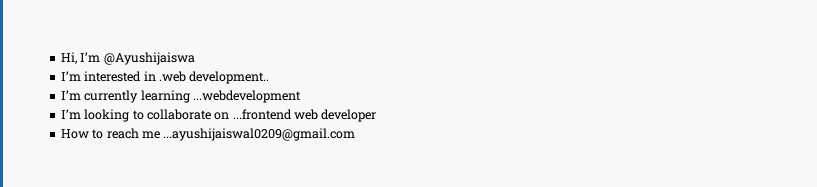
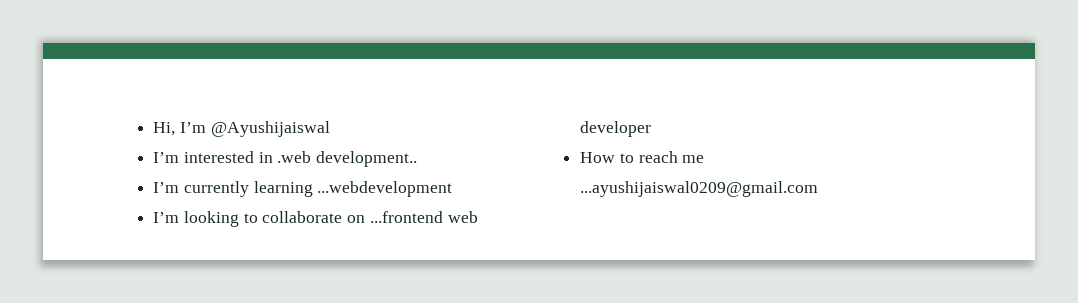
- Hi, I’m @Ayushijaiswa
+ Hi, I’m @Ayushijaiswal

